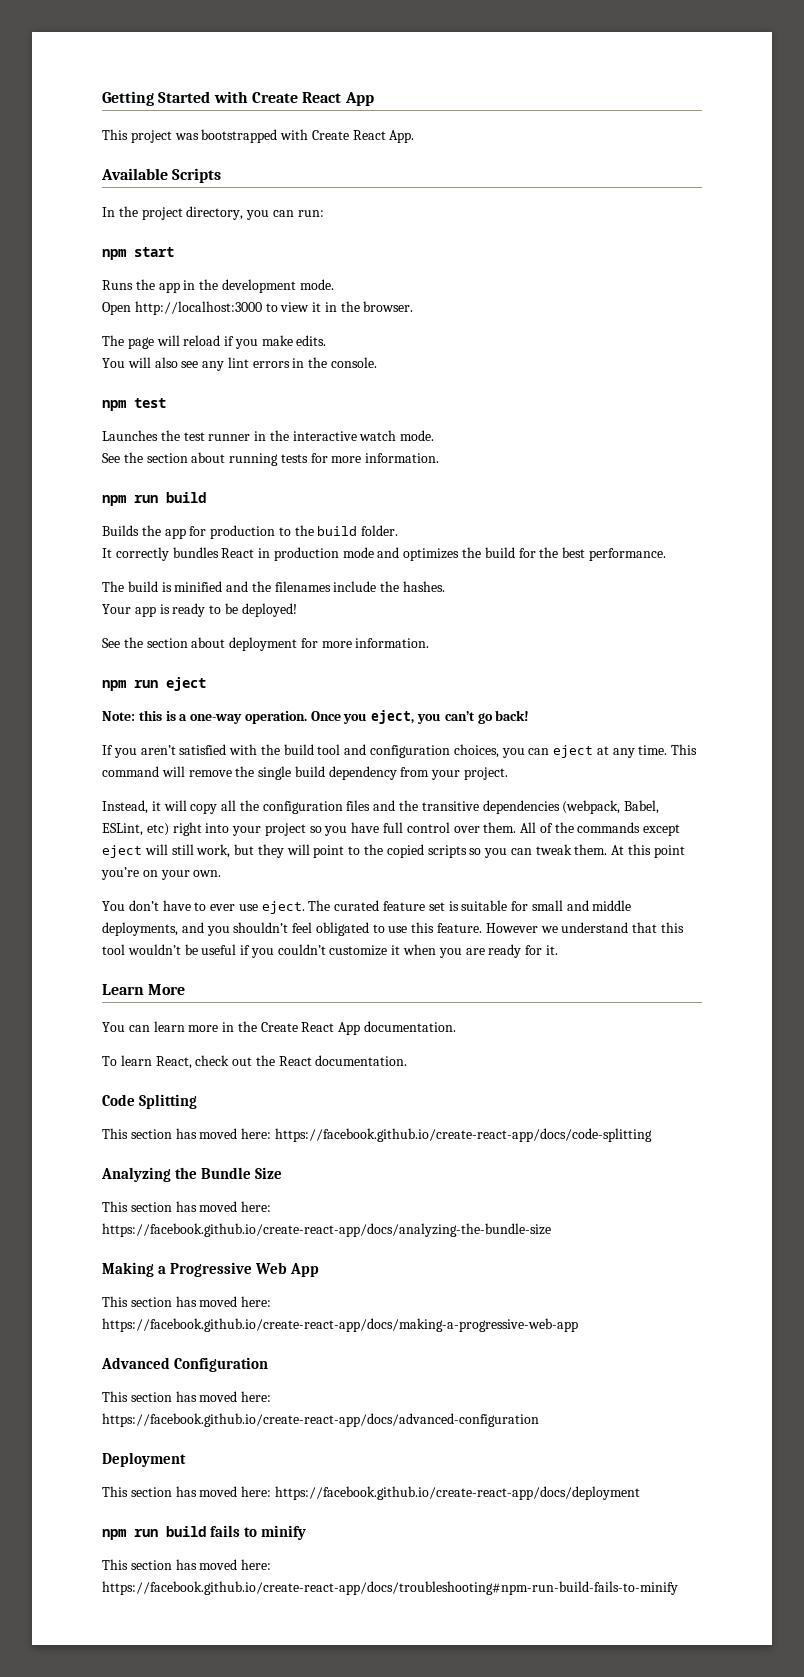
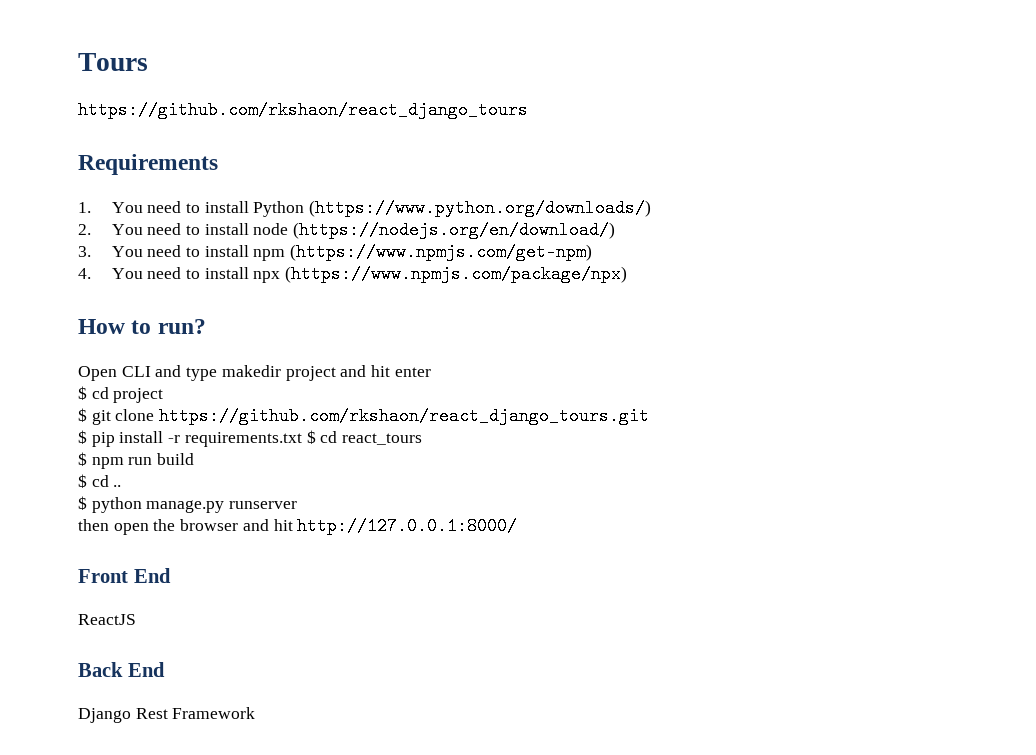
- Getting Started with Create React App
- This project was bootstrapped with Create React App.
- Available Scripts
- In the project directory, you can run:
- npm start
- Runs the app in the development mode.
- Open http://localhost:3000 to view it in the browser.
- The page will reload if you make edits.
- You will also see any lint errors in the console.
- npm test
- Launches the test runner in the interactive watch mode.
- See the section about running tests for more information.
- npm run build
- Builds the app for production to the build folder.
- It correctly bundles React in production mode and optimizes the build for the best performance.
- The build is minified and the filenames include the hashes.
- Your app is ready to be deployed!
- See the section about deployment for more information.
- npm run eject
- Note: this is a one-way operation. Once you eject, you can’t go back!
- If you aren’t satisfied with the build tool and configuration choices, you can eject at any time. This command will remove the single build dependency from your project.
- Instead, it will copy all the configuration files and the transitive dependencies (webpack, Babel, ESLint, etc) right into your project so you have full control over them. All of the commands except eject will still work, but they will point to the copied scripts so you can tweak them. At this point you’re on your own.
- You don’t have to ever use eject. The curated feature set is suitable for small and middle deployments, and you shouldn’t feel obligated to use this feature. However we understand that this tool wouldn’t be useful if you couldn’t customize it when you are ready for it.
- Learn More
- You can learn more in the Create React App documentation.
- To learn React, check out the React documentation.
- Code Splitting
- This section has moved here: https://facebook.github.io/create-react-app/docs/code-splitting
- Analyzing the Bundle Size
- This section has moved here: https://facebook.github.io/create-react-app/docs/analyzing-the-bundle-size
- Making a Progressive Web App
- This section has moved here: https://facebook.github.io/create-react-app/docs/making-a-progressive-web-app
- Advanced Configuration
- This section has moved here: https://facebook.github.io/create-react-app/docs/advanced-configuration
- Deployment
- This section has moved here: https://facebook.github.io/create-react-app/docs/deployment
- npm run build fails to minify
- This section has moved here: https://facebook.github.io/create-react-app/docs/troubleshooting#npm-run-build-fails-to-minify
+ Tours
+ https://github.com/rkshaon/react_django_tours
+ Requirements
+ 1. You need to install Python (https://www.python.org/downloads/)
+ 2. You need to install node (https://nodejs.org/en/download/)
+ 3. You need to install npm (https://www.npmjs.com/get-npm)
+ 4. You need to install npx (https://www.npmjs.com/package/npx)
+ How to run?
+ Open CLI and type makedir project and hit enter
+ $ cd project
+ $ git clone https://github.com/rkshaon/react_django_tours.git
+ $ pip install -r requirements.txt $ cd react_tours
+ $ npm run build
+ $ cd ..
+ $ python manage.py runserver
+ then open the browser and hit http://127.0.0.1:8000/
+ Front End
+ ReactJS
+ Back End
+ Django Rest Framework

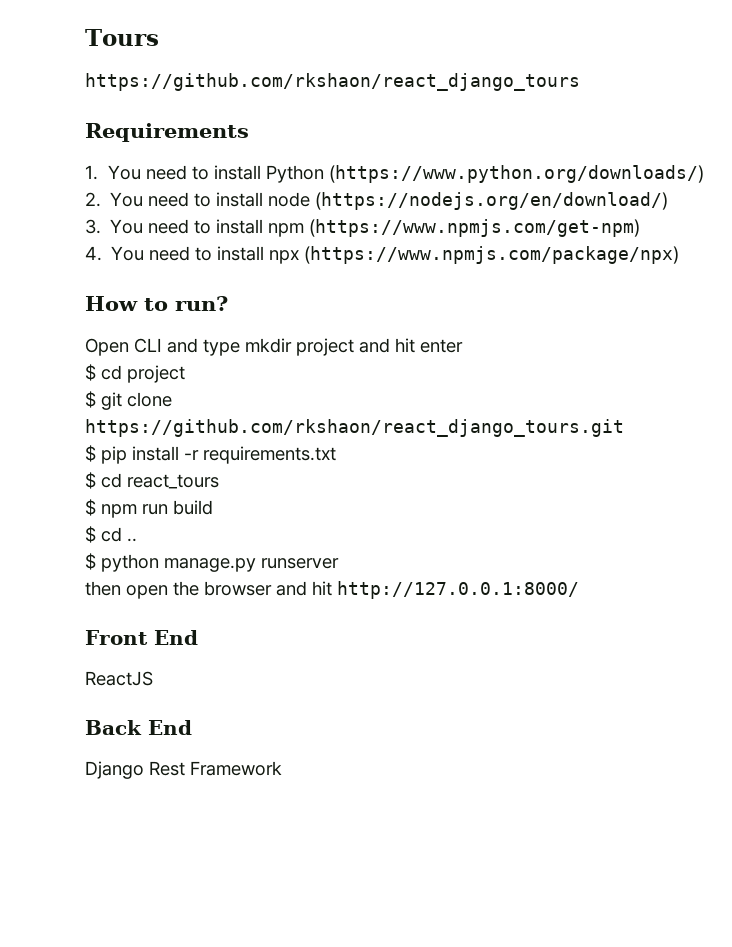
- Open CLI and type makedir project and hit enter
+ Open CLI and type mkdir project and hit enter
- $ pip install -r requirements.txt $ cd react_tours
+ $ pip install -r requirements.txt
+ $ cd react_tours

